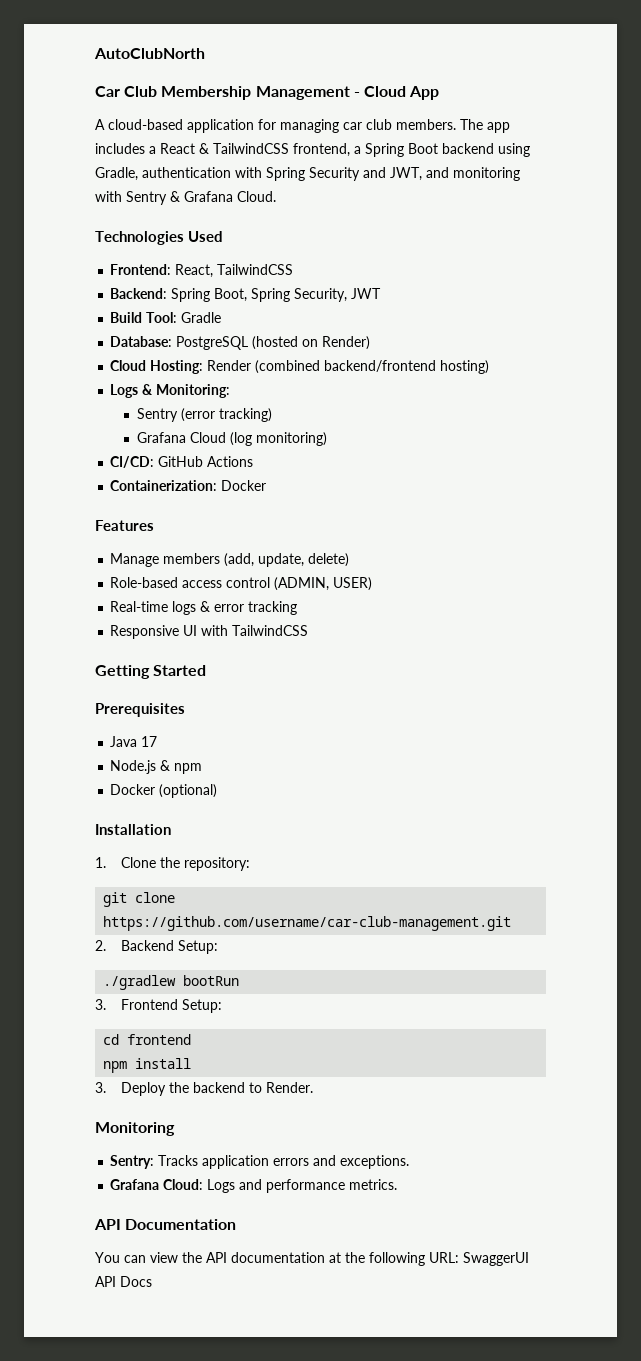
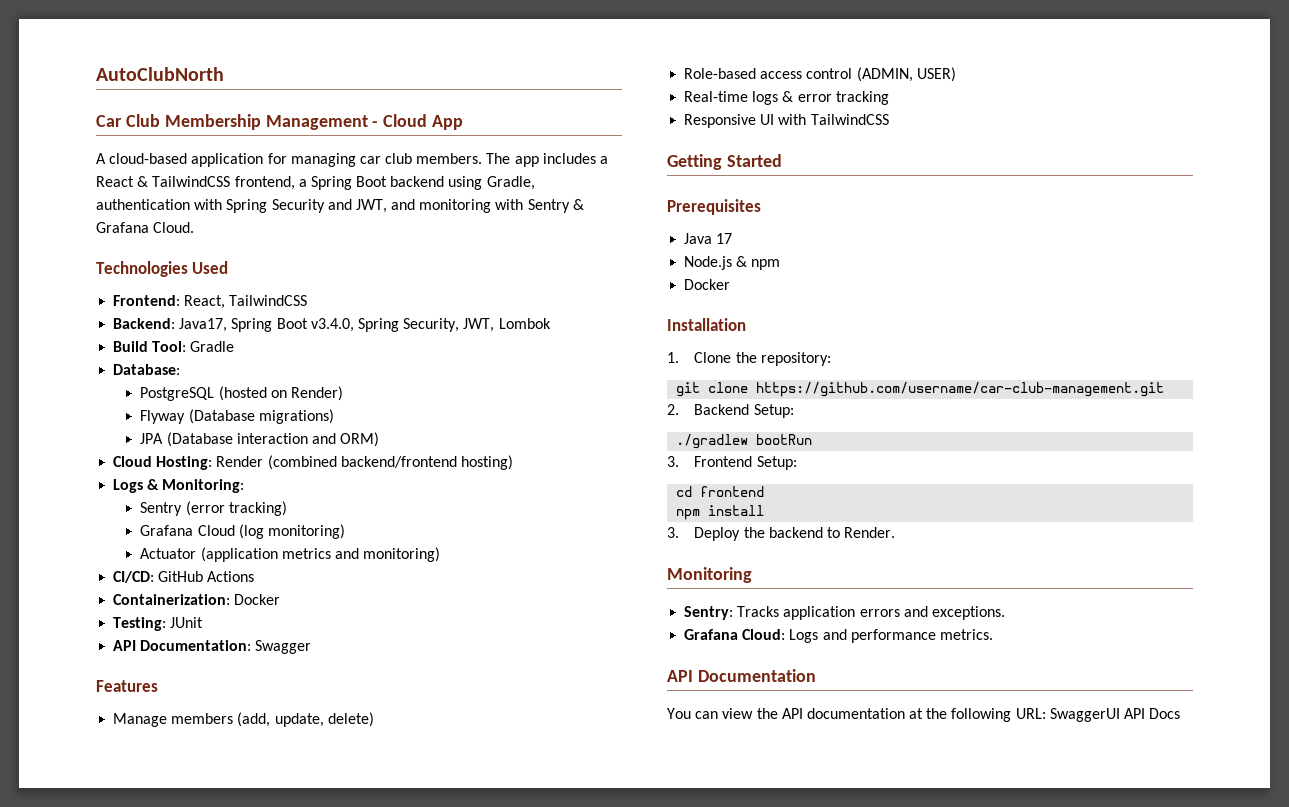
- Backend: Spring Boot, Spring Security, JWT
+ Backend: Java17, Spring Boot v3.4.0, Spring Security, JWT, Lombok
- Database: PostgreSQL (hosted on Render)
+ Database:
+ PostgreSQL (hosted on Render)
+ Flyway (Database migrations)
+ JPA (Database interaction and ORM)
+ Actuator (application metrics and monitoring)
+ Testing: JUnit
+ API Documentation: Swagger
  Node.js & npm
- Docker (optional)
+ Docker

